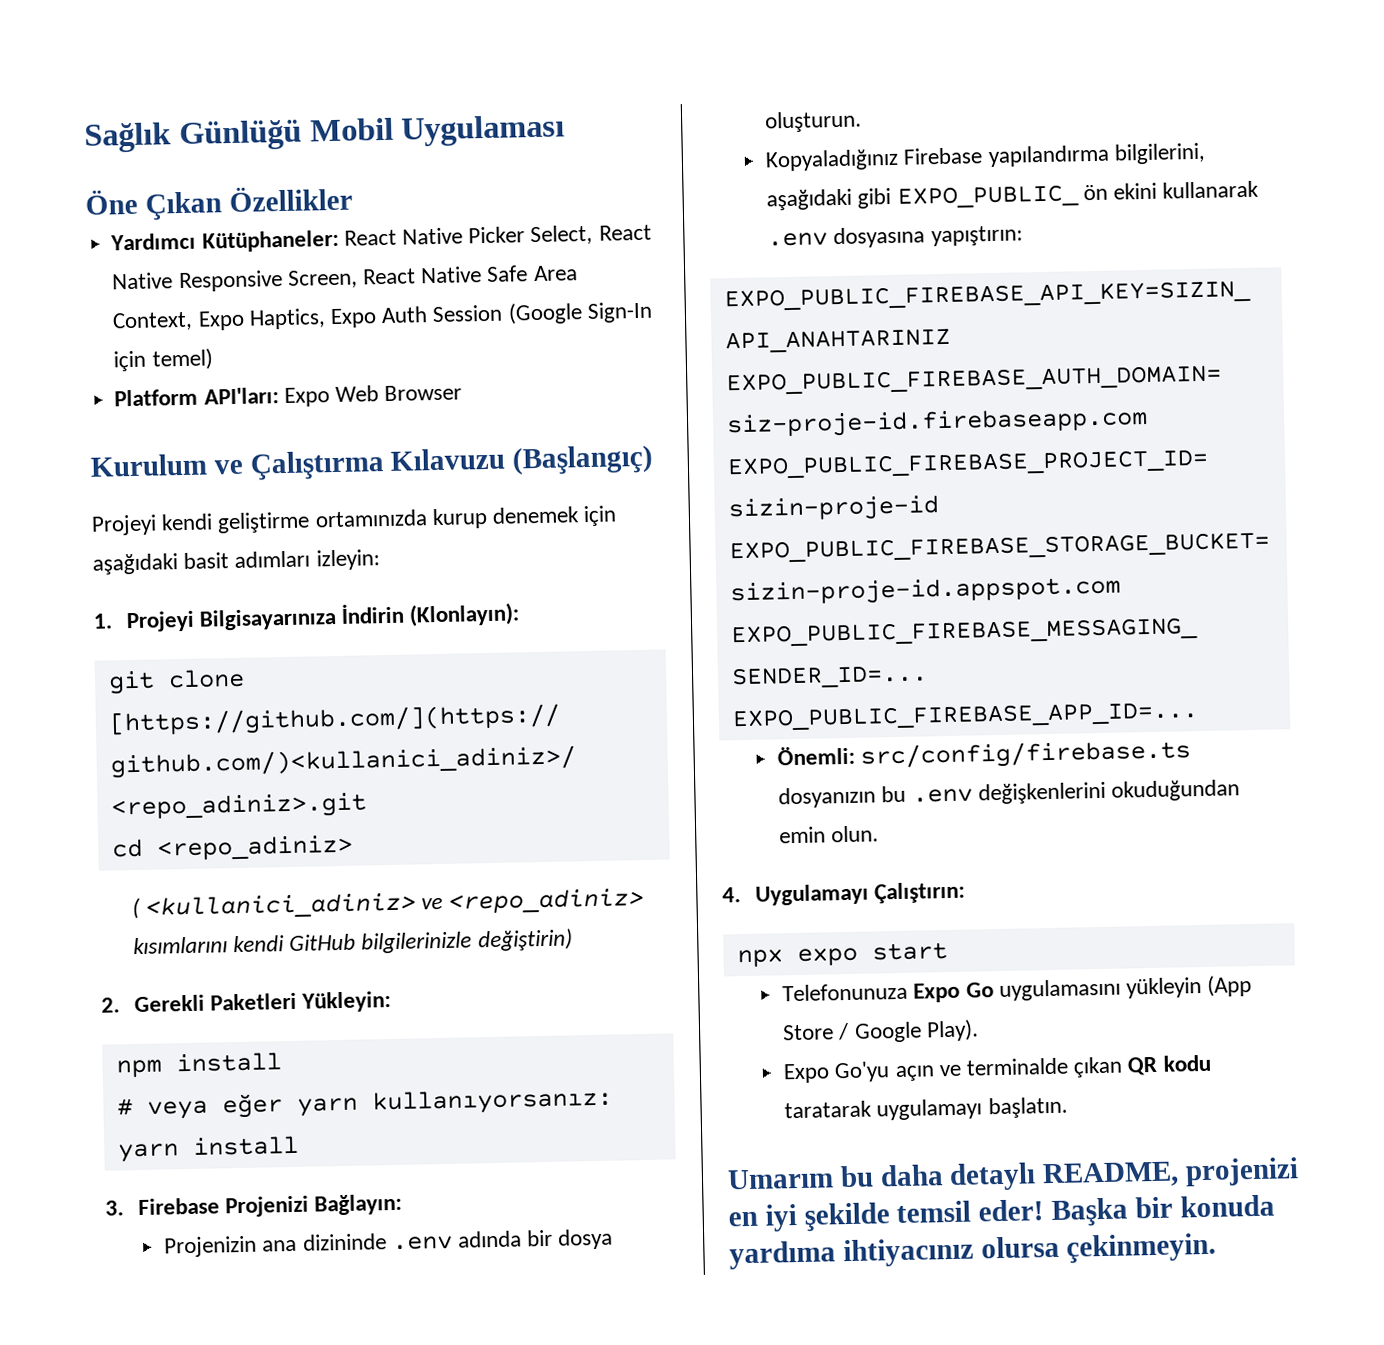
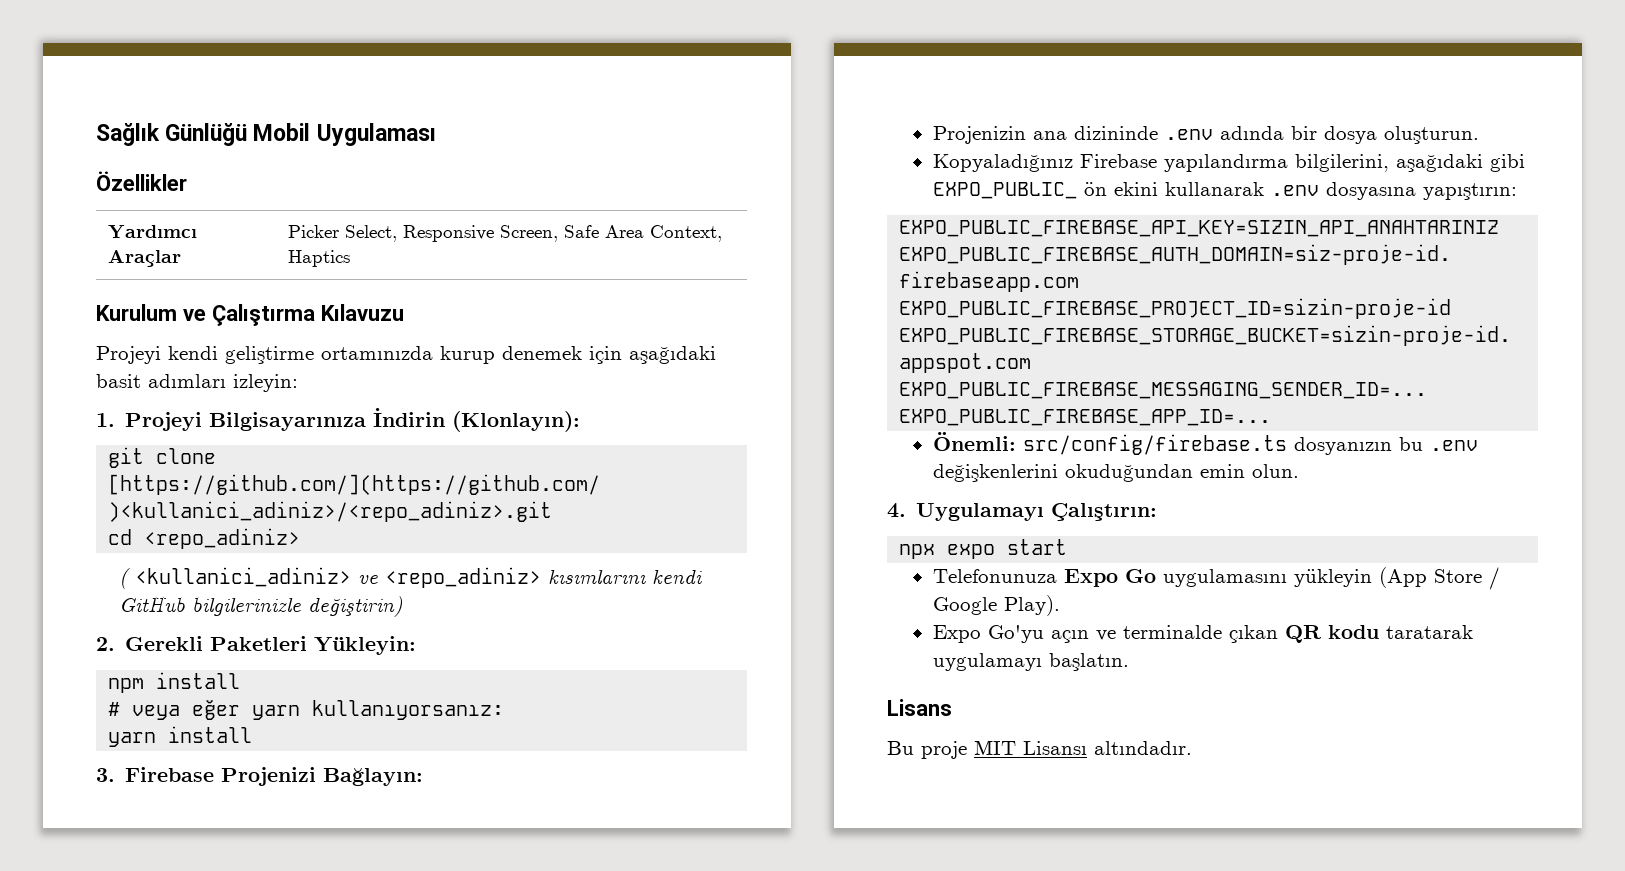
- Öne Çıkan Özellikler
+ Özellikler
- Yardımcı Kütüphaneler: React Native Picker Select, React Native Responsive Screen, React Native Safe Area Context, Expo Haptics, Expo Auth Session (Google Sign-In için temel)
- Platform API'ları: Expo Web Browser
+ Yardımcı Araçlar | Picker Select, Responsive Screen, Safe Area Context, Haptics
- Kurulum ve Çalıştırma Kılavuzu (Başlangıç)
+ Kurulum ve Çalıştırma Kılavuzu
- Umarım bu daha detaylı README, projenizi en iyi şekilde temsil eder! Başka bir konuda yardıma ihtiyacınız olursa çekinmeyin.
+ Lisans
+ Bu proje MIT Lisansı altındadır.

